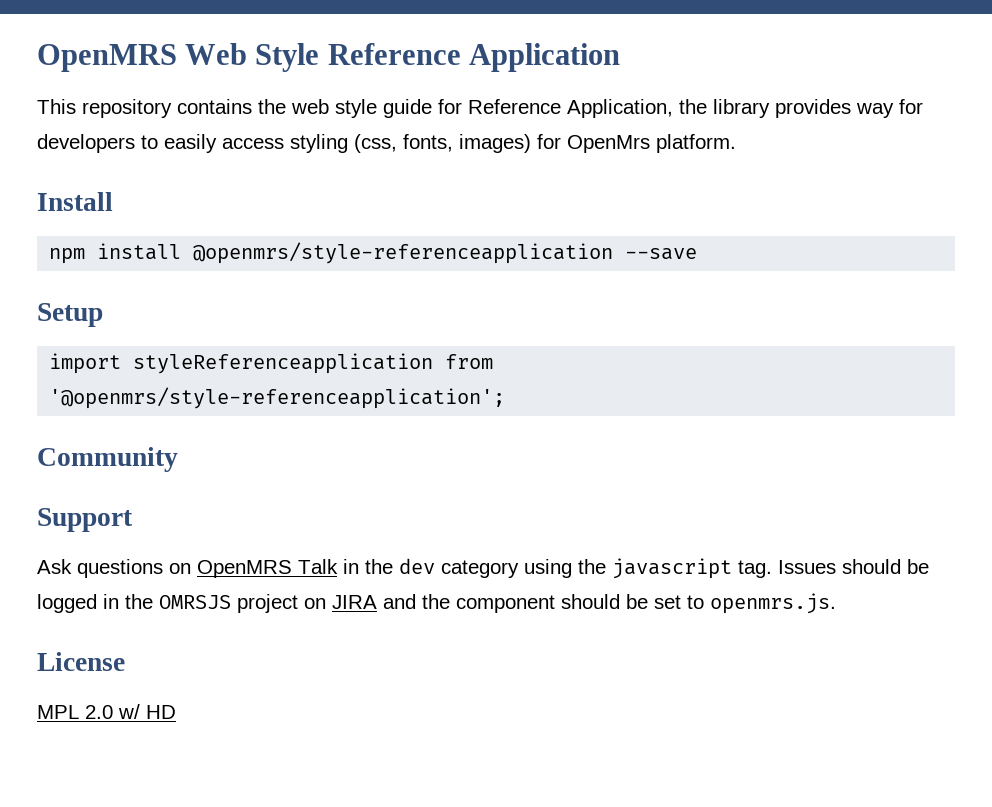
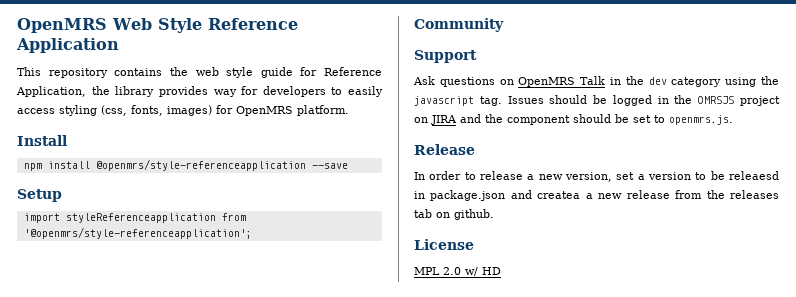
- This repository contains the web style guide for Reference Application, the library provides way for developers to easily access styling (css, fonts, images) for OpenMrs platform.
+ This repository contains the web style guide for Reference Application, the library provides way for developers to easily access styling (css, fonts, images) for OpenMRS platform.
+ Release
+ In order to release a new version, set a version to be releaesd in package.json and createa a new release from the releases tab on github.

